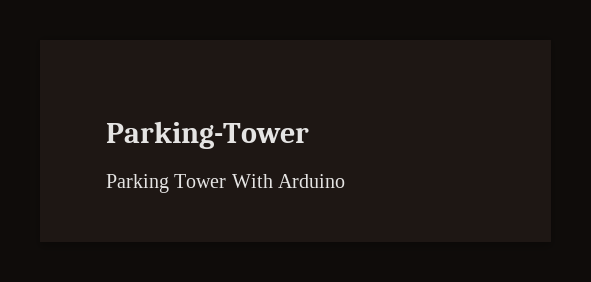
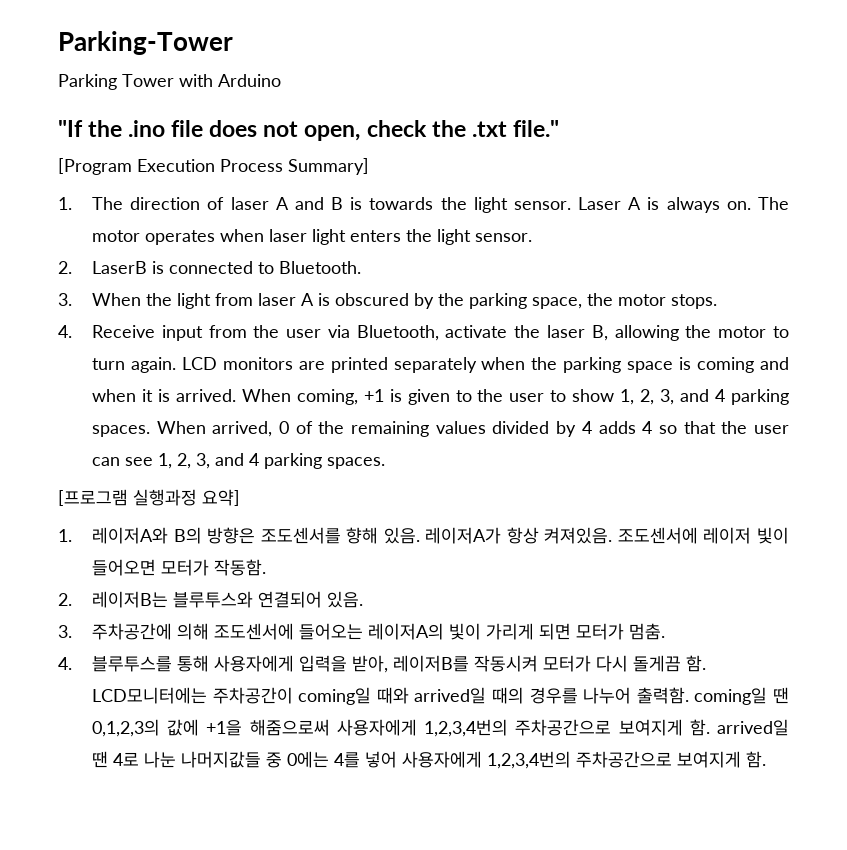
- Parking Tower With Arduino
+ Parking Tower with Arduino
+ "If the .ino file does not open, check the .txt file."
+ [Program Execution Process Summary]
+ 1. The direction of laser A and B is towards the light sensor. Laser A is always on. The motor operates when laser light enters the light sensor.
+ 2. LaserB is connected to Bluetooth.
+ 3. When the light from laser A is obscured by the parking space, the motor stops.
+ 4. Receive input from the user via Bluetooth, activate the laser B, allowing the motor to turn again. LCD monitors are printed separately when the parking space is coming and when it is arrived. When coming, +1 is given to the user to show 1, 2, 3, and 4 parking spaces. When arrived, 0 of the remaining values divided by 4 adds 4 so that the user can see 1, 2, 3, and 4 parking spaces.
+ [프로그램 실행과정 요약]
+ 1. 레이저A와 B의 방향은 조도센서를 향해 있음. 레이저A가 항상 켜져있음. 조도센서에 레이저 빛이 들어오면 모터가 작동함.
+ 2. 레이저B는 블루투스와 연결되어 있음.
+ 3. 주차공간에 의해 조도센서에 들어오는 레이저A의 빛이 가리게 되면 모터가 멈춤.
+ 4. 블루투스를 통해 사용자에게 입력을 받아, 레이저B를 작동시켜 모터가 다시 돌게끔 함. LCD모니터에는 주차공간이 coming일 때와 arrived일 때의 경우를 나누어 출력함. coming일 땐 0,1,2,3의 값에 +1을 해줌으로써 사용자에게 1,2,3,4번의 주차공간으로 보여지게 함. arrived일 땐 4로 나눈 나머지값들 중 0에는 4를 넣어 사용자에게 1,2,3,4번의 주차공간으로 보여지게 함.

